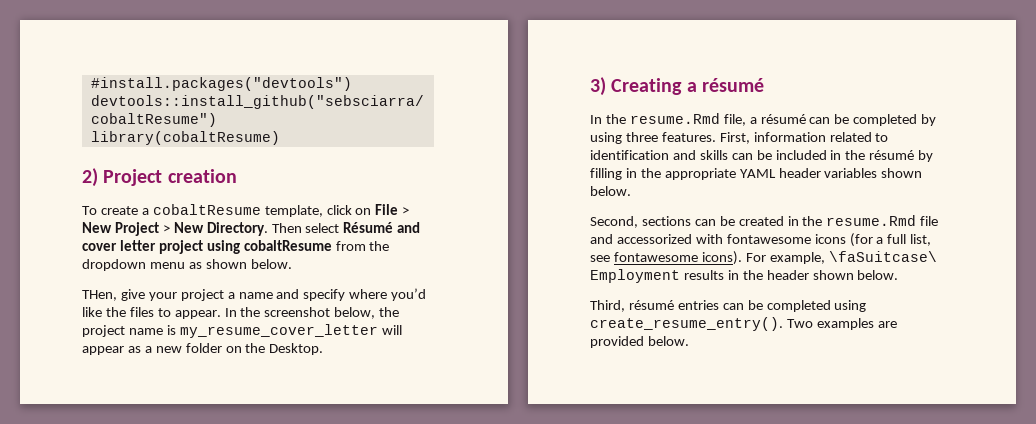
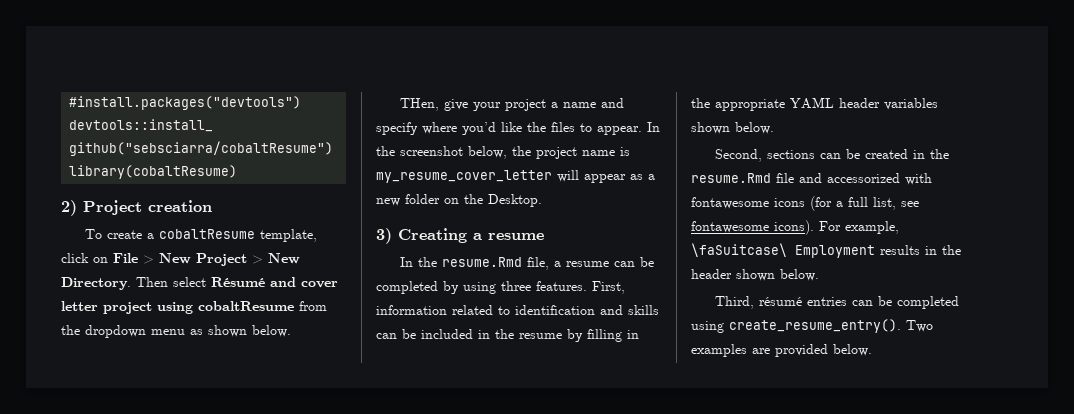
- 3) Creating a résumé
+ 3) Creating a resume
- In the resume.Rmd file, a résumé can be completed by using three features.
+ In the resume.Rmd file, a resume can be completed by using three features.
- First, information related to identification and skills can be included in the résumé by filling in the appropriate YAML header variables shown below.
+ First, information related to identification and skills can be included in the resume by filling in the appropriate YAML header variables shown below.

